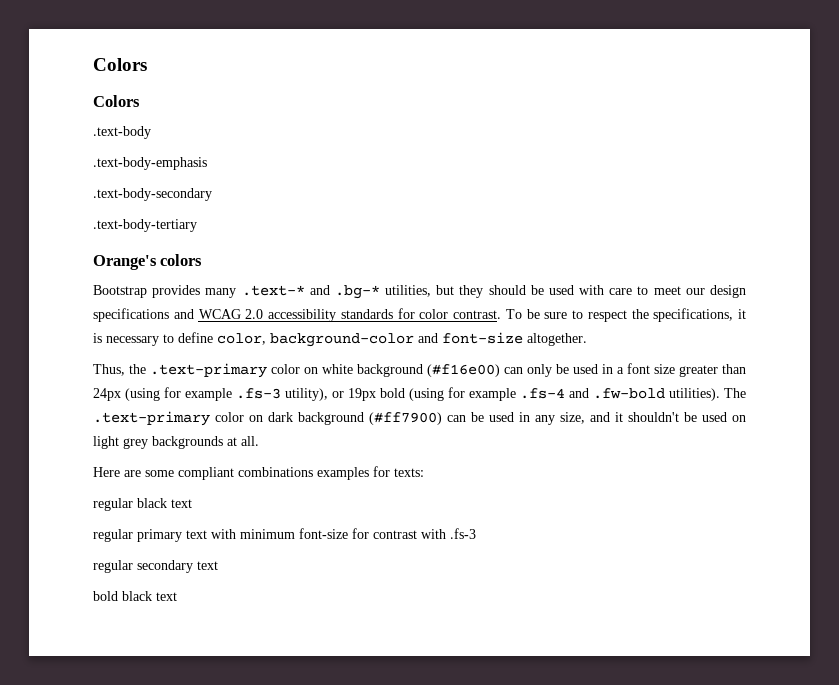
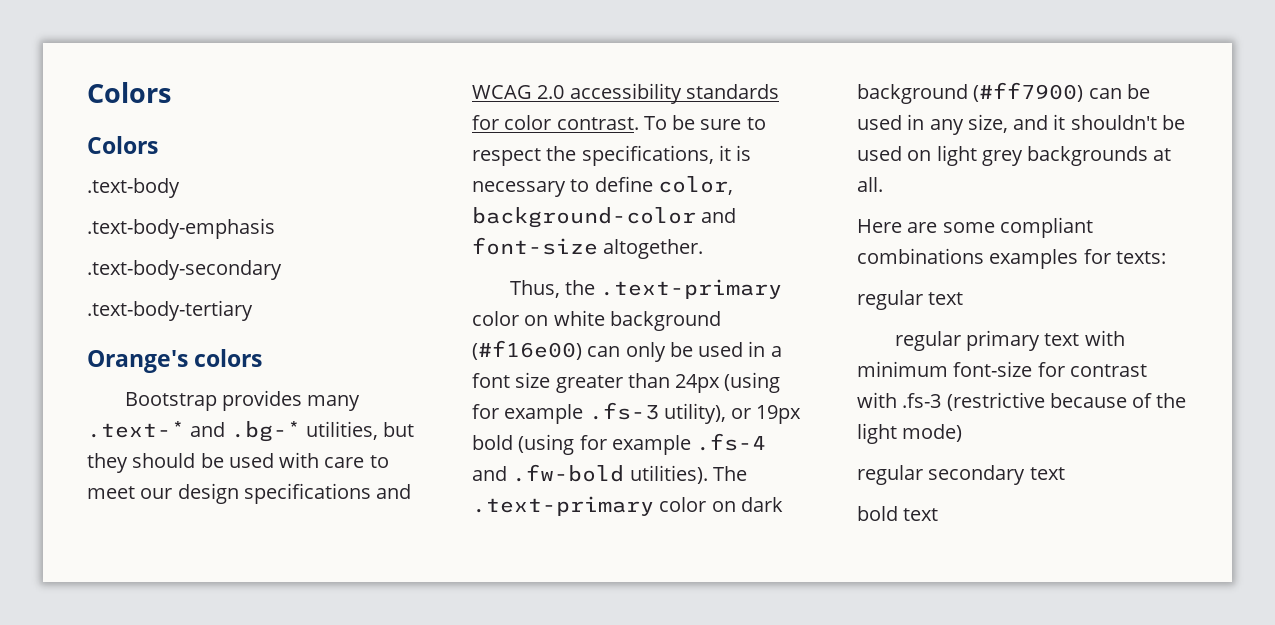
- regular black text
+ regular text
- regular primary text with minimum font-size for contrast with .fs-3
+ regular primary text with minimum font-size for contrast with .fs-3 (restrictive because of the light mode)
- bold black text
+ bold text

